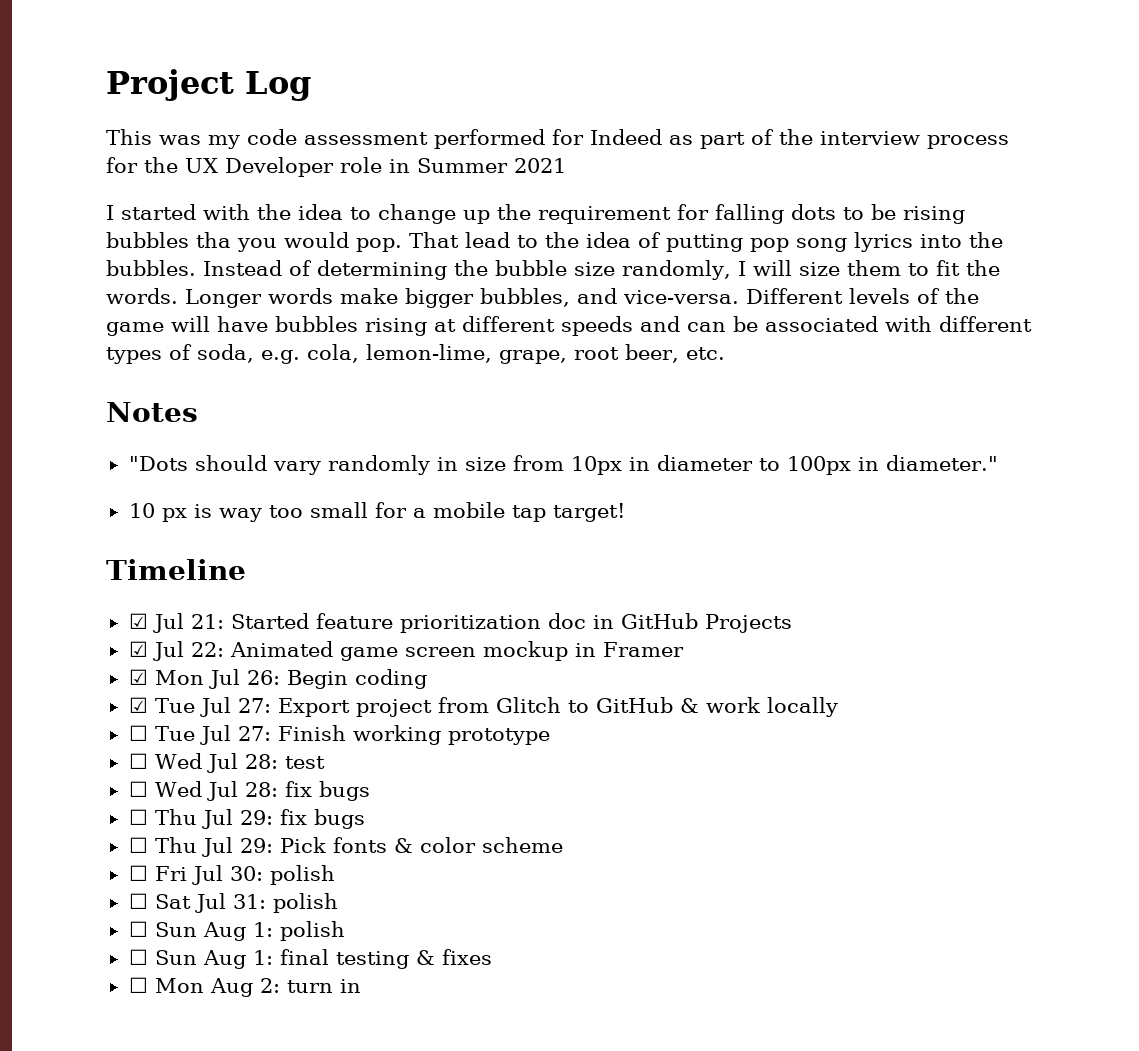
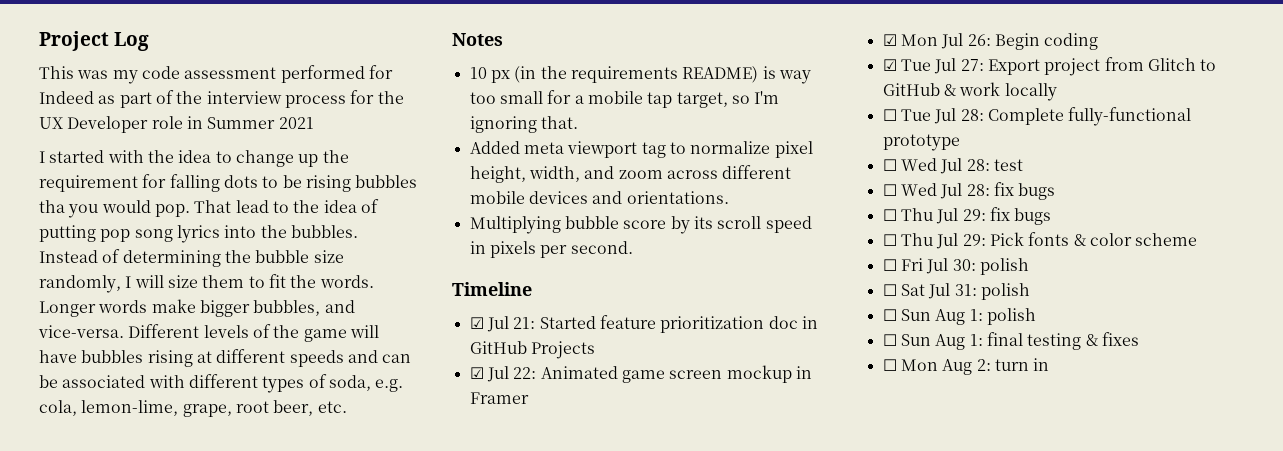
- "Dots should vary randomly in size from 10px in diameter to 100px in diameter."
- 10 px is way too small for a mobile tap target!
+ 10 px (in the requirements README) is way too small for a mobile tap target, so I'm ignoring that.
+ Added meta viewport tag to normalize pixel height, width, and zoom across different mobile devices and orientations.
+ Multiplying bubble score by its scroll speed in pixels per second.
- ☐ Tue Jul 27: Finish working prototype
+ ☐ Tue Jul 28: Complete fully-functional prototype

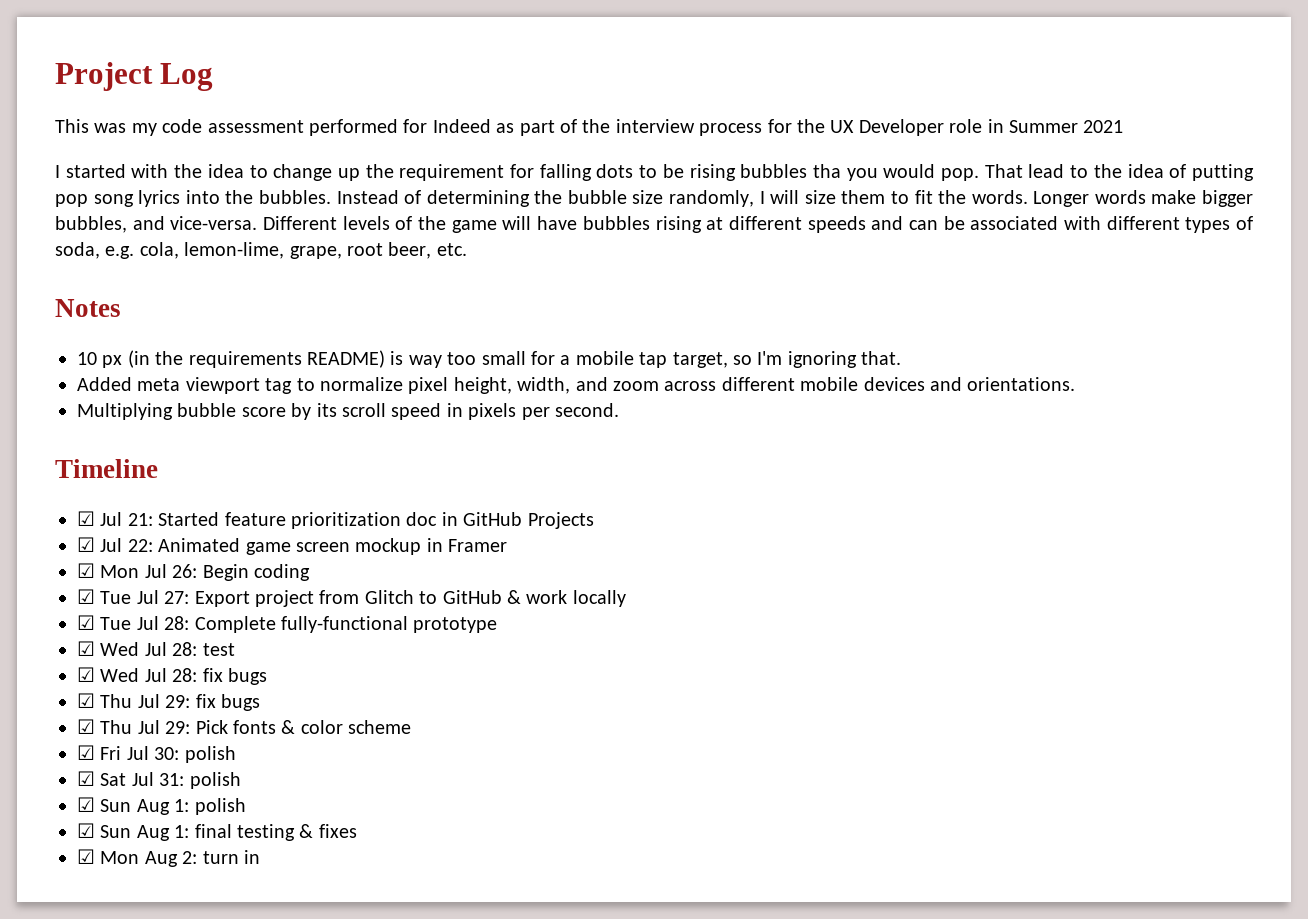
- ☐ Tue Jul 28: Complete fully-functional prototype
+ ☑ Tue Jul 28: Complete fully-functional prototype
- ☐ Wed Jul 28: test
+ ☑ Wed Jul 28: test
- ☐ Wed Jul 28: fix bugs
+ ☑ Wed Jul 28: fix bugs
- ☐ Thu Jul 29: fix bugs
+ ☑ Thu Jul 29: fix bugs
- ☐ Thu Jul 29: Pick fonts & color scheme
+ ☑ Thu Jul 29: Pick fonts & color scheme
- ☐ Fri Jul 30: polish
+ ☑ Fri Jul 30: polish
- ☐ Sat Jul 31: polish
+ ☑ Sat Jul 31: polish
- ☐ Sun Aug 1: polish
+ ☑ Sun Aug 1: polish
- ☐ Sun Aug 1: final testing & fixes
+ ☑ Sun Aug 1: final testing & fixes
- ☐ Mon Aug 2: turn in
+ ☑ Mon Aug 2: turn in

